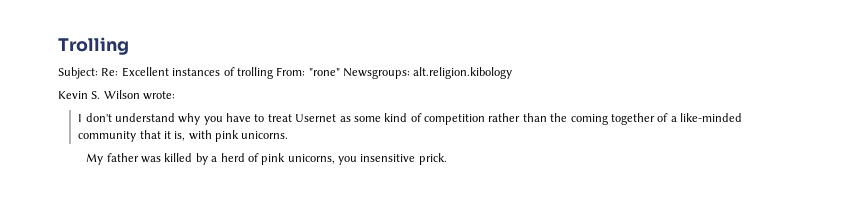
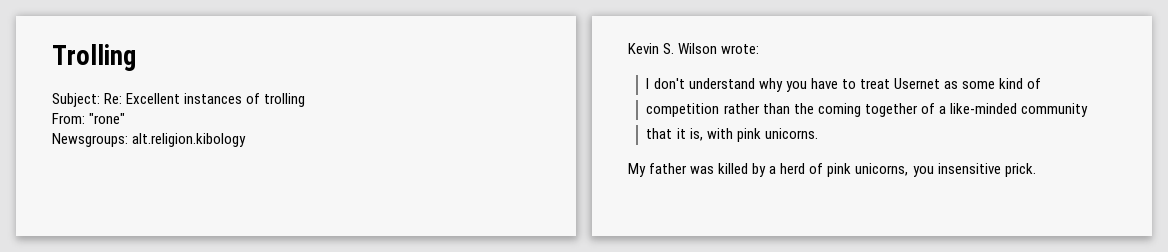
- Subject: Re: Excellent instances of trolling From: "rone" Newsgroups: alt.religion.kibology
+ Subject: Re: Excellent instances of trolling
+ From: "rone"
+ Newsgroups: alt.religion.kibology
- I don't understand why you have to treat Usernet as some kind of competition rather than the coming together of a like-minded community that it is, with pink unicorns.
+ I don't understand why you have to treat Usernet as some kind of
+ competition rather than the coming together of a like-minded community
+ that it is, with pink unicorns.

